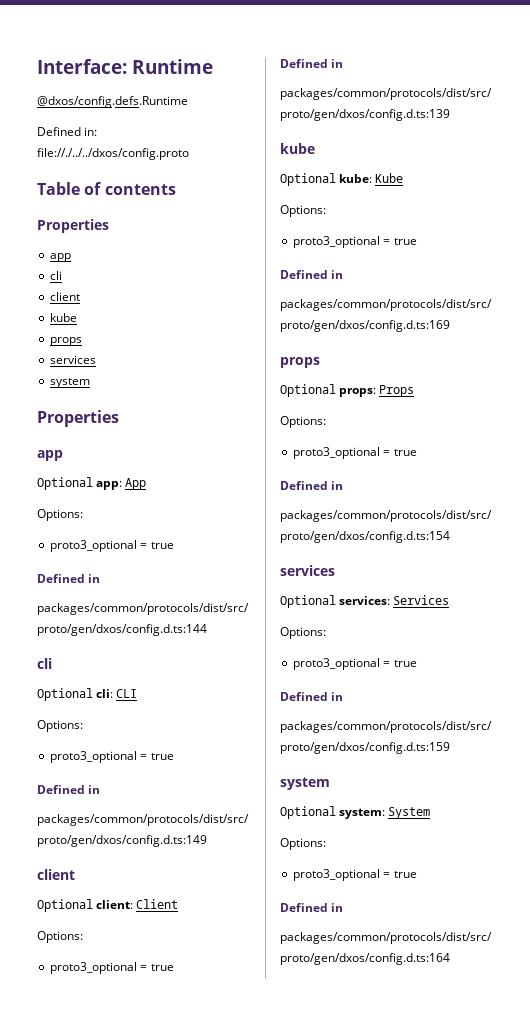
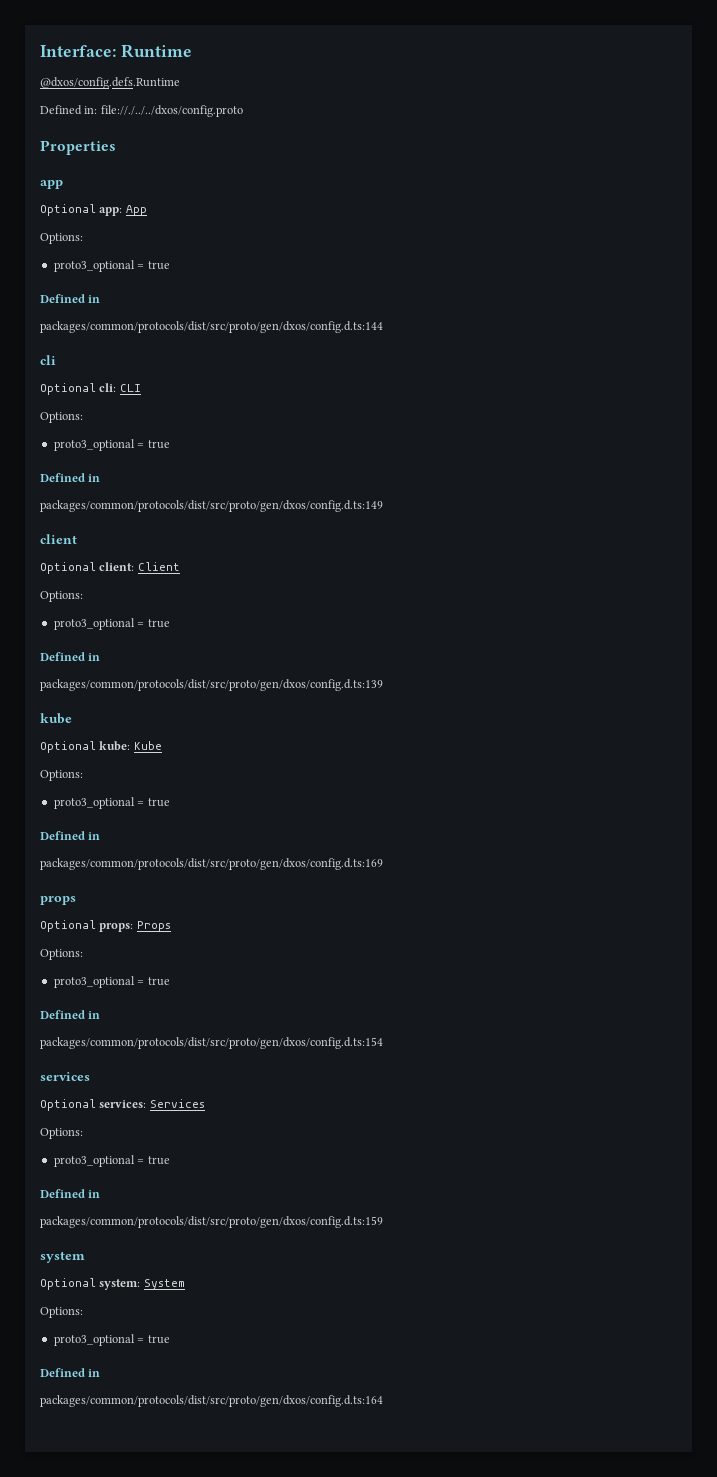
- Table of contents
- Properties
- app
- cli
- client
- kube
- props
- services
- system

